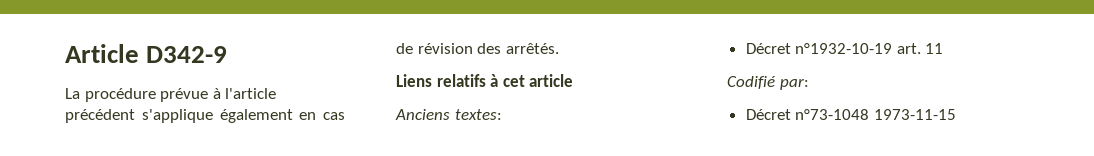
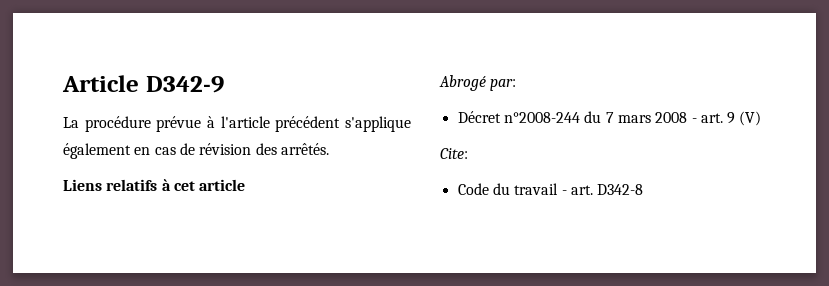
- Anciens textes:
- Décret n°1932-10-19 art. 11
- Codifié par:
- Décret n°73-1048 1973-11-15
+ Abrogé par:
+ Décret n°2008-244 du 7 mars 2008 - art. 9 (V)
+ Cite:
+ Code du travail - art. D342-8

